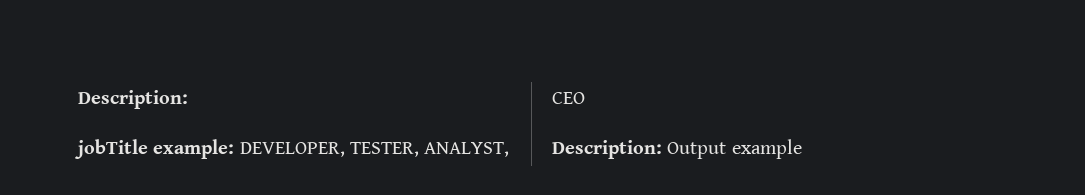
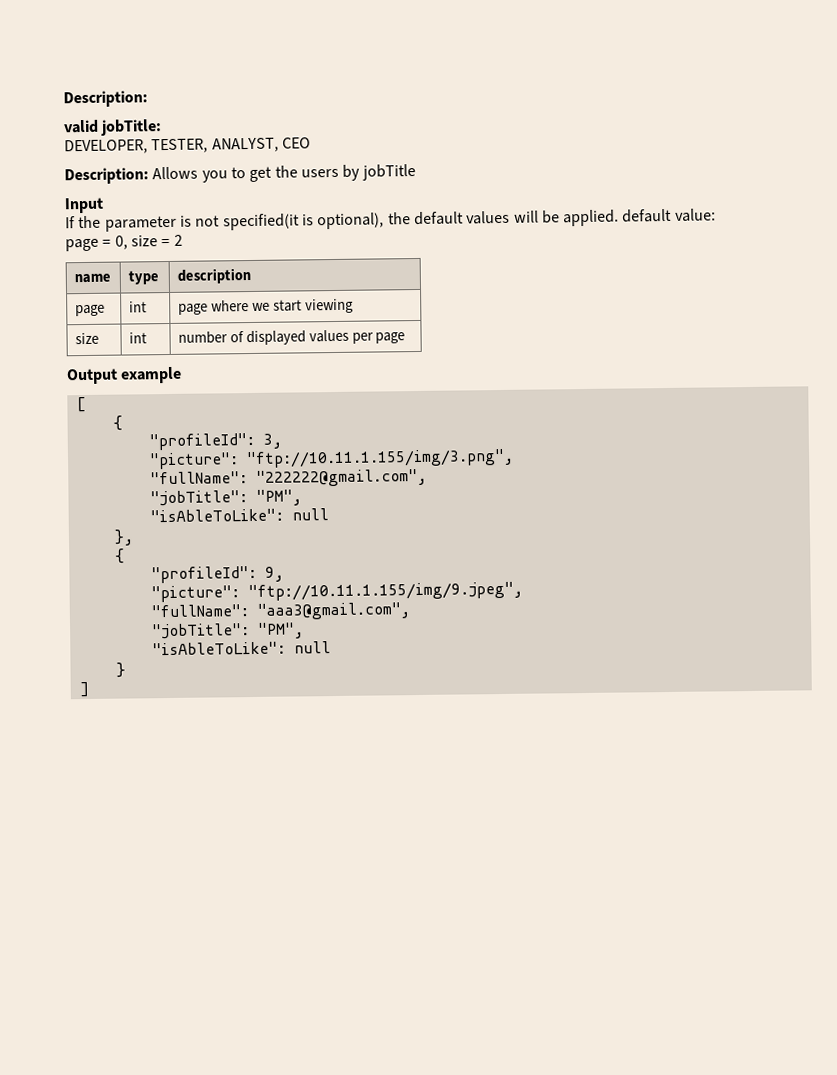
- jobTitle example: DEVELOPER, TESTER, ANALYST, CEO
+ valid jobTitle:
+ DEVELOPER, TESTER, ANALYST, CEO
- Description: Output example
+ Description: Allows you to get the users by jobTitle
+ Input
+ If the parameter is not specified(it is optional), the default values will be applied. default value:
+ page = 0, size = 2
+ name | type | description
+ page | int | page where we start viewing
+ size | int | number of displayed values per page
+ Output example
+ [
+ {
+ "profileId": 3,
+ "picture": "ftp://10.11.1.155/img/3.png",
+ "fullName": "222222@gmail.com",
+ "jobTitle": "PM",
+ "isAbleToLike": null
+ },
+ {
+ "profileId": 9,
+ "picture": "ftp://10.11.1.155/img/9.jpeg",
+ "fullName": "aaa3@gmail.com",
+ "jobTitle": "PM",
+ "isAbleToLike": null
+ }
+ ]

